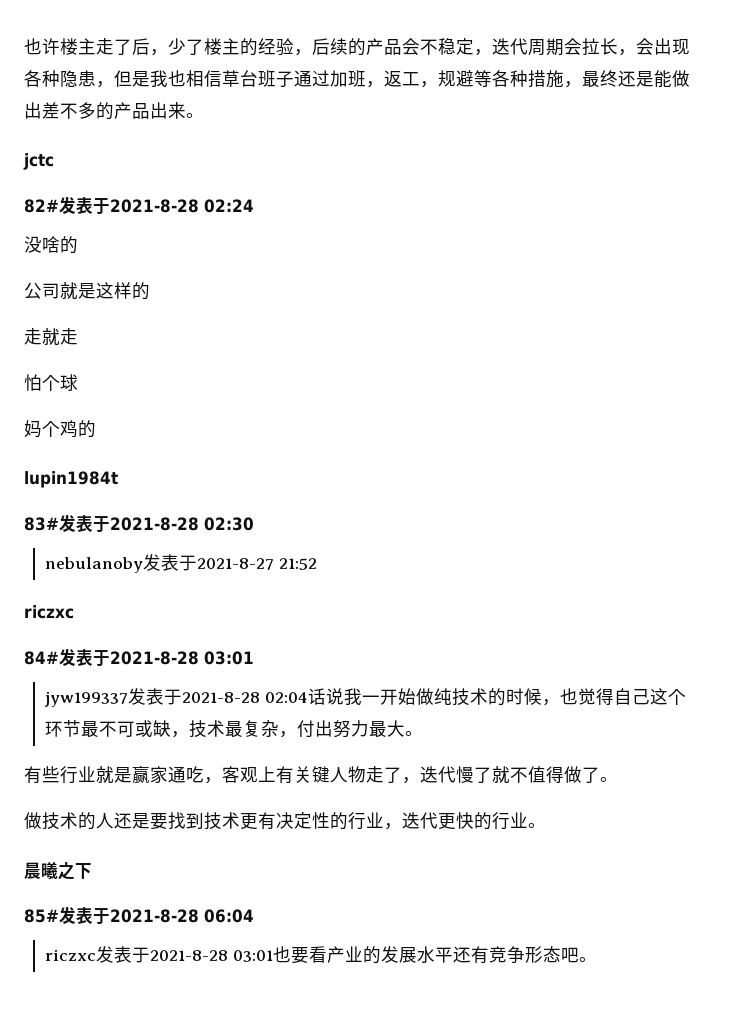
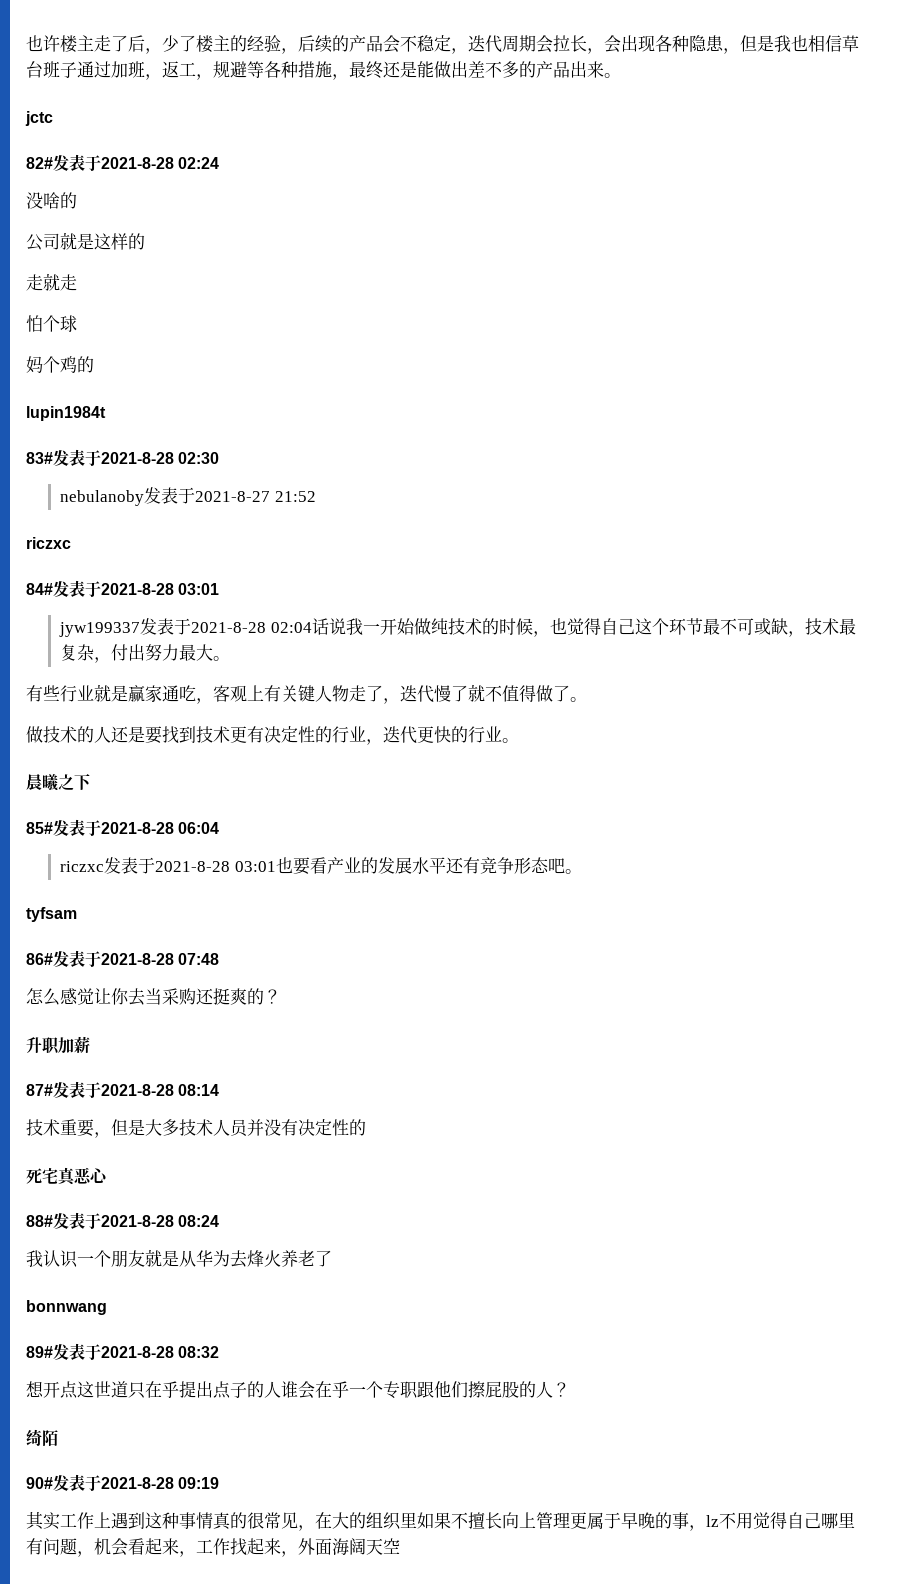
+ tyfsam
+ 86#发表于2021-8-28 07:48
+ 怎么感觉让你去当采购还挺爽的？
+ 升职加薪
+ 87#发表于2021-8-28 08:14
+ 技术重要，但是大多技术人员并没有决定性的
+ 死宅真恶心
+ 88#发表于2021-8-28 08:24
+ 我认识一个朋友就是从华为去烽火养老了
+ bonnwang
+ 89#发表于2021-8-28 08:32
+ 想开点这世道只在乎提出点子的人谁会在乎一个专职跟他们擦屁股的人？
+ 绮陌
+ 90#发表于2021-8-28 09:19
+ 其实工作上遇到这种事情真的很常见，在大的组织里如果不擅长向上管理更属于早晚的事，lz不用觉得自己哪里有问题，机会看起来，工作找起来，外面海阔天空

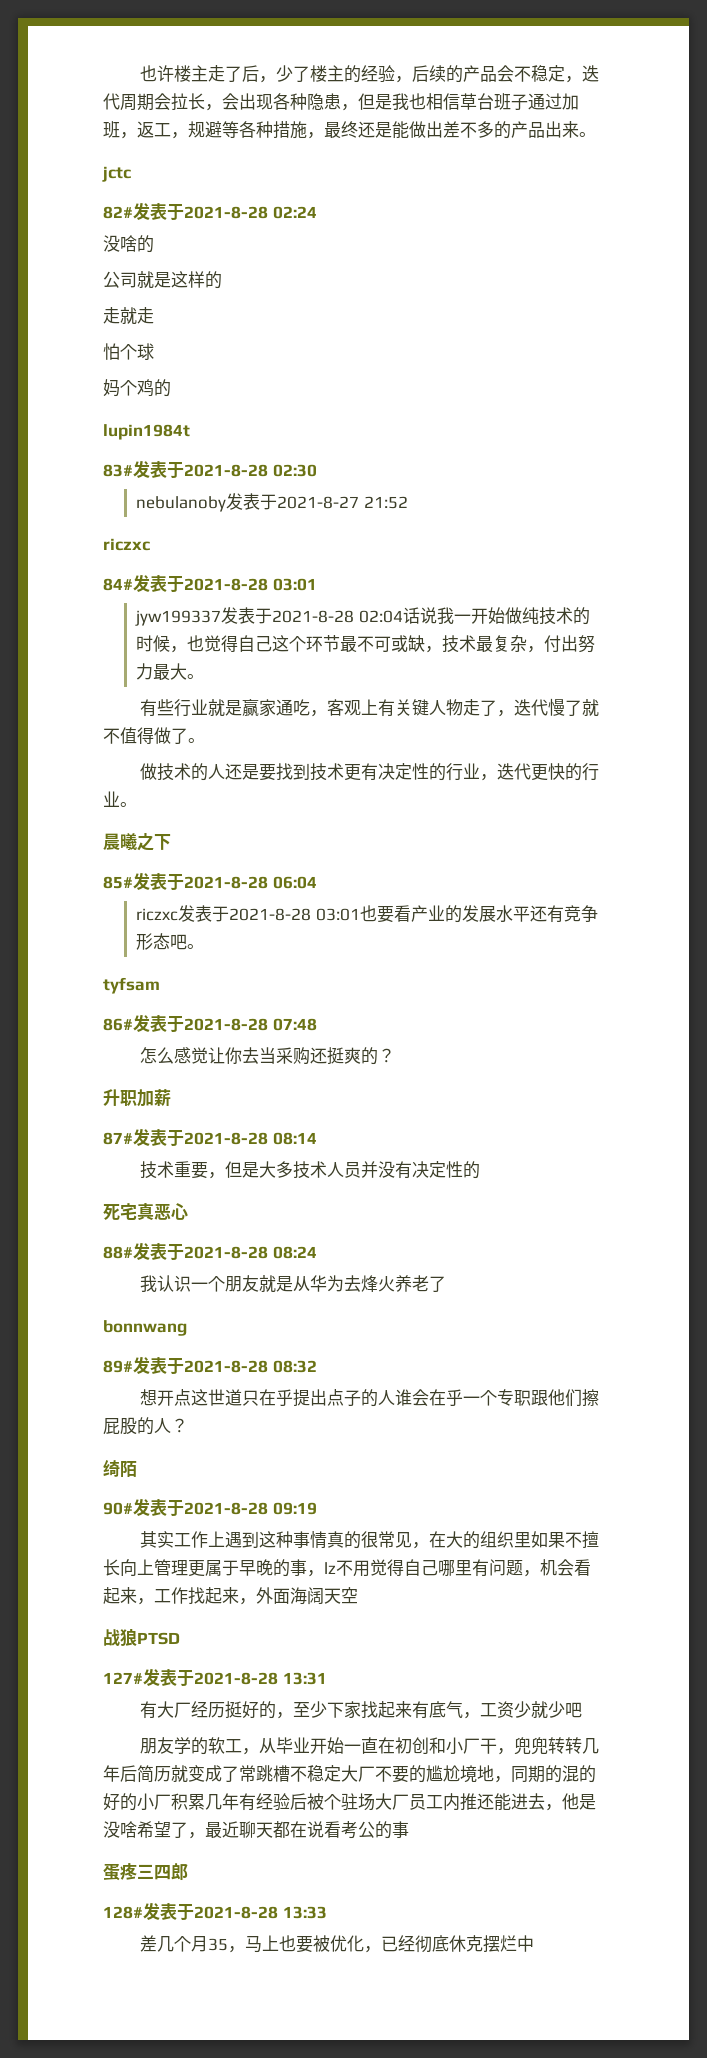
+ 战狼PTSD
+ 127#发表于2021-8-28 13:31
+ 有大厂经历挺好的，至少下家找起来有底气，工资少就少吧
+ 朋友学的软工，从毕业开始一直在初创和小厂干，兜兜转转几年后简历就变成了常跳槽不稳定大厂不要的尴尬境地，同期的混的好的小厂积累几年有经验后被个驻场大厂员工内推还能进去，他是没啥希望了，最近聊天都在说看考公的事
+ 蛋疼三四郎
+ 128#发表于2021-8-28 13:33
+ 差几个月35，马上也要被优化，已经彻底休克摆烂中

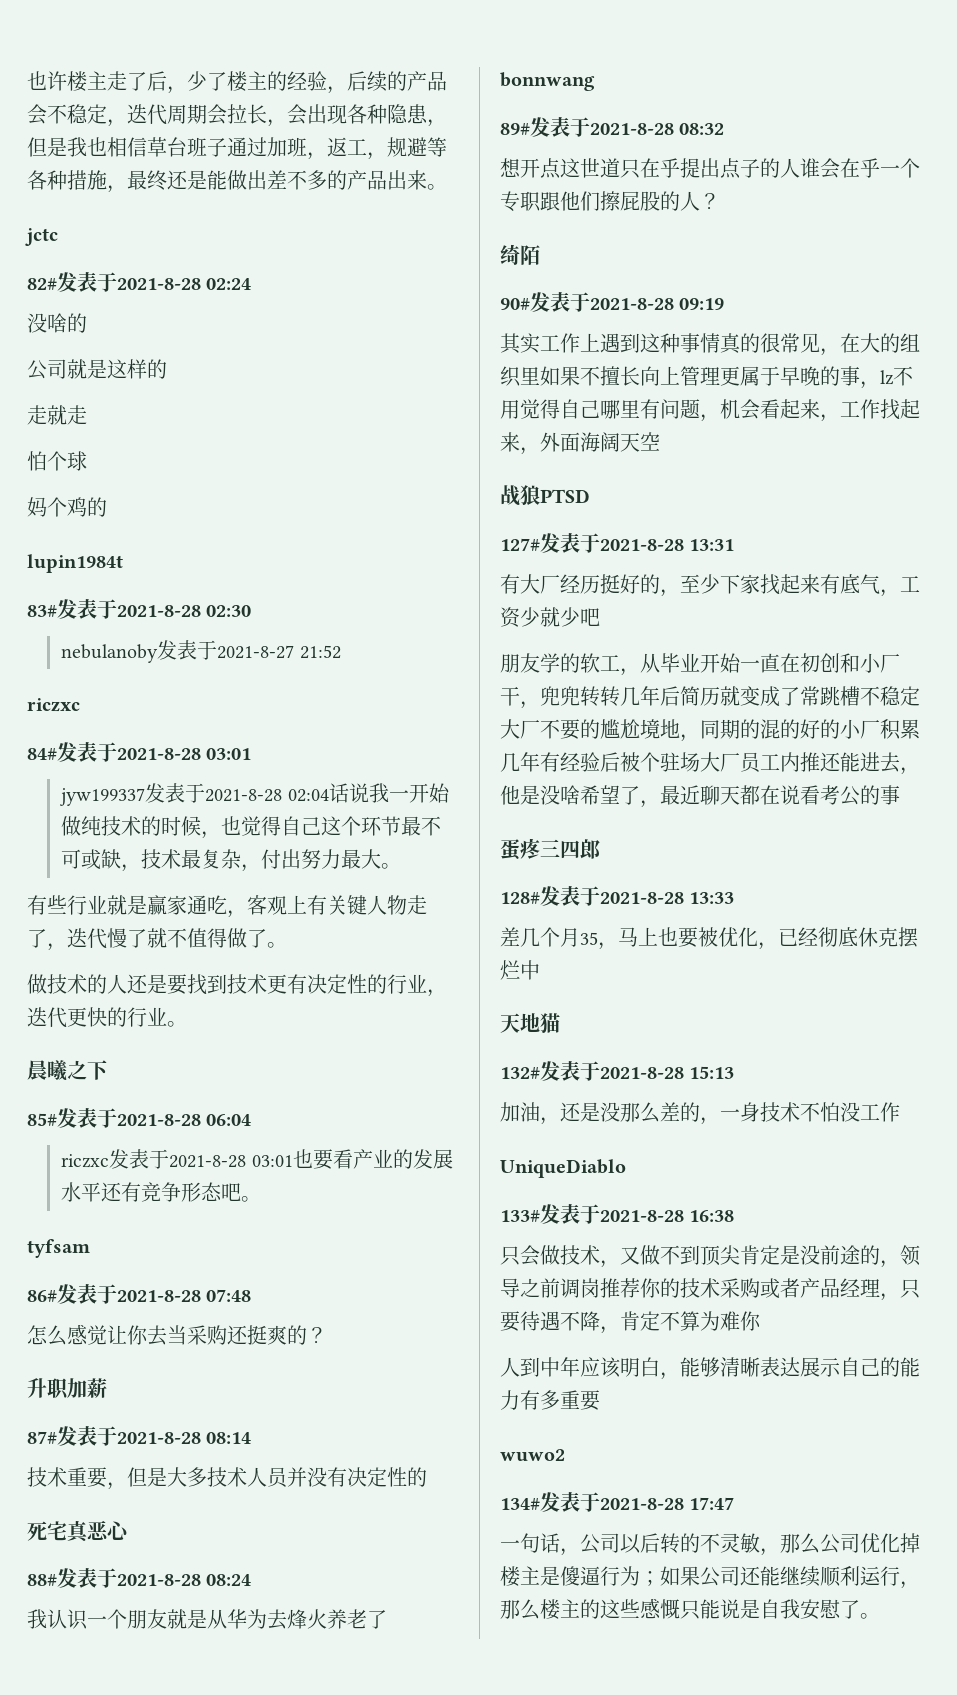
+ 天地猫
+ 132#发表于2021-8-28 15:13
+ 加油，还是没那么差的，一身技术不怕没工作
+ UniqueDiablo
+ 133#发表于2021-8-28 16:38
+ 只会做技术，又做不到顶尖肯定是没前途的，领导之前调岗推荐你的技术采购或者产品经理，只要待遇不降，肯定不算为难你
+ 人到中年应该明白，能够清晰表达展示自己的能力有多重要
+ wuwo2
+ 134#发表于2021-8-28 17:47
+ 一句话，公司以后转的不灵敏，那么公司优化掉楼主是傻逼行为；如果公司还能继续顺利运行，那么楼主的这些感慨只能说是自我安慰了。

